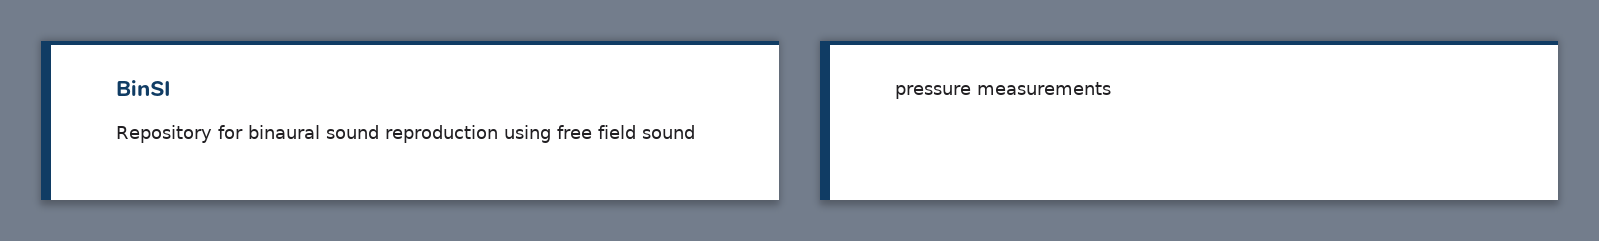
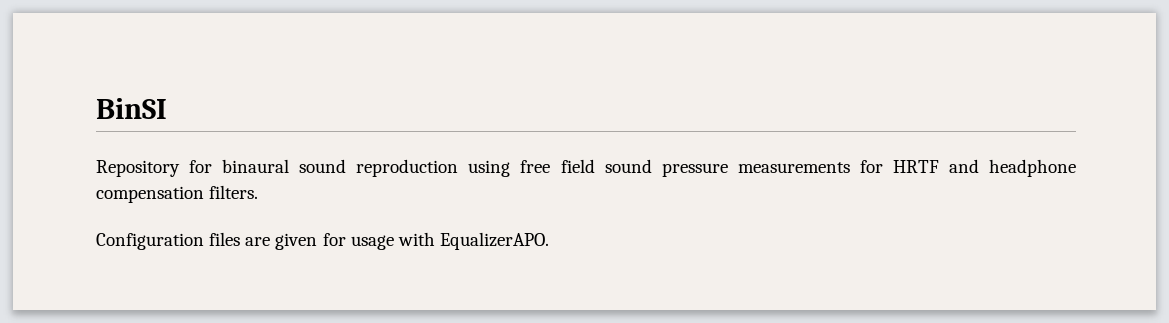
- Repository for binaural sound reproduction using free field sound pressure measurements
+ Repository for binaural sound reproduction using free field sound pressure measurements for HRTF and headphone compensation filters.
+ Configuration files are given for usage with EqualizerAPO.

